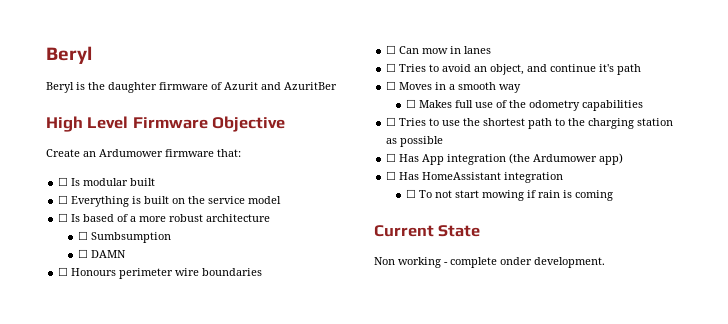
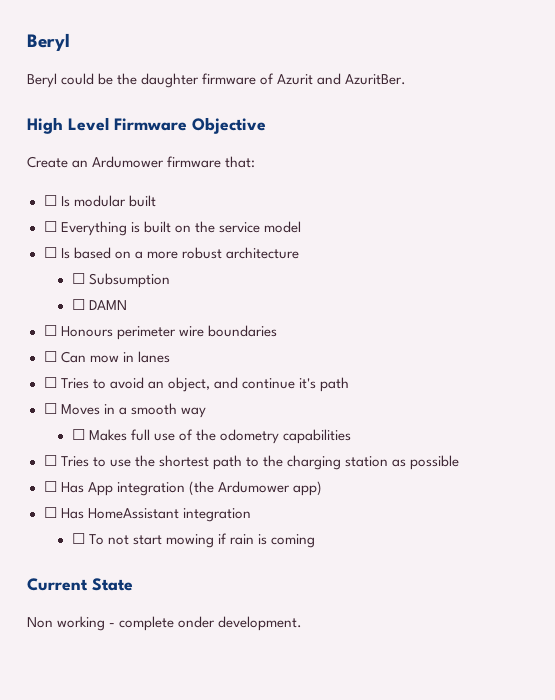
- Beryl is the daughter firmware of Azurit and AzuritBer
+ Beryl could be the daughter firmware of Azurit and AzuritBer.
- ☐ Is based of a more robust architecture
+ ☐ Is based on a more robust architecture
- ☐ Sumbsumption
+ ☐ Subsumption

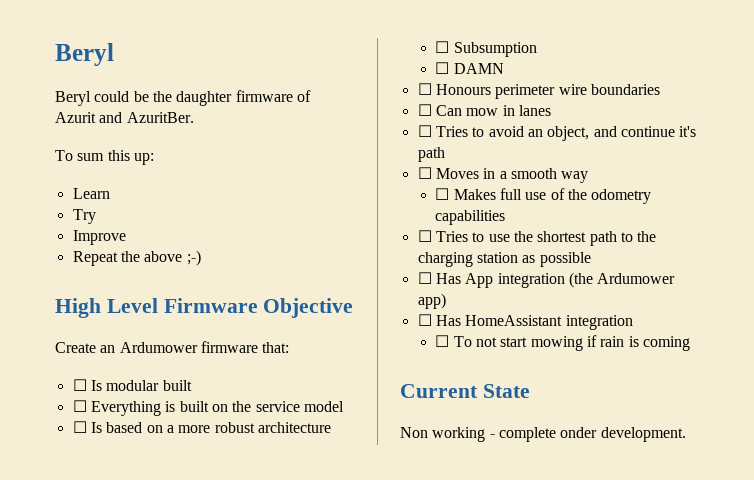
+ To sum this up:
+ Learn
+ Try
+ Improve
+ Repeat the above ;-)

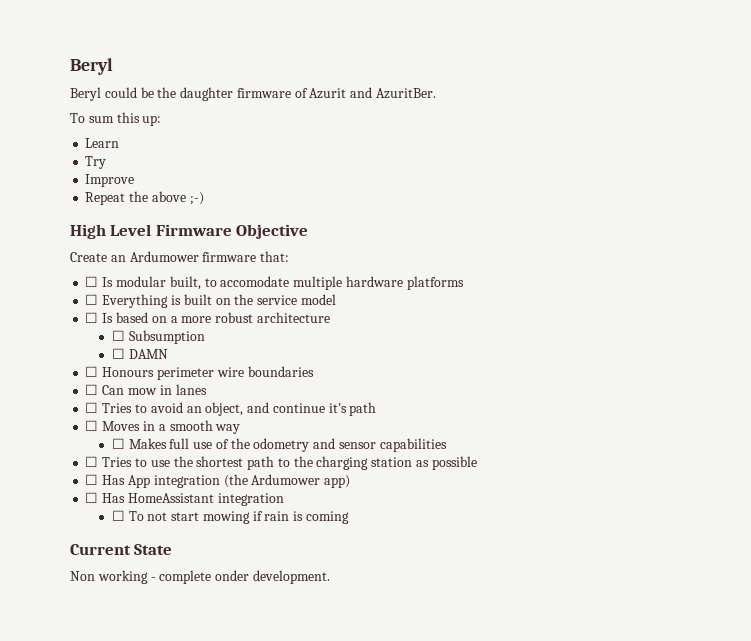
- ☐ Is modular built
+ ☐ Is modular built, to accomodate multiple hardware platforms
- ☐ Makes full use of the odometry capabilities
+ ☐ Makes full use of the odometry and sensor capabilities

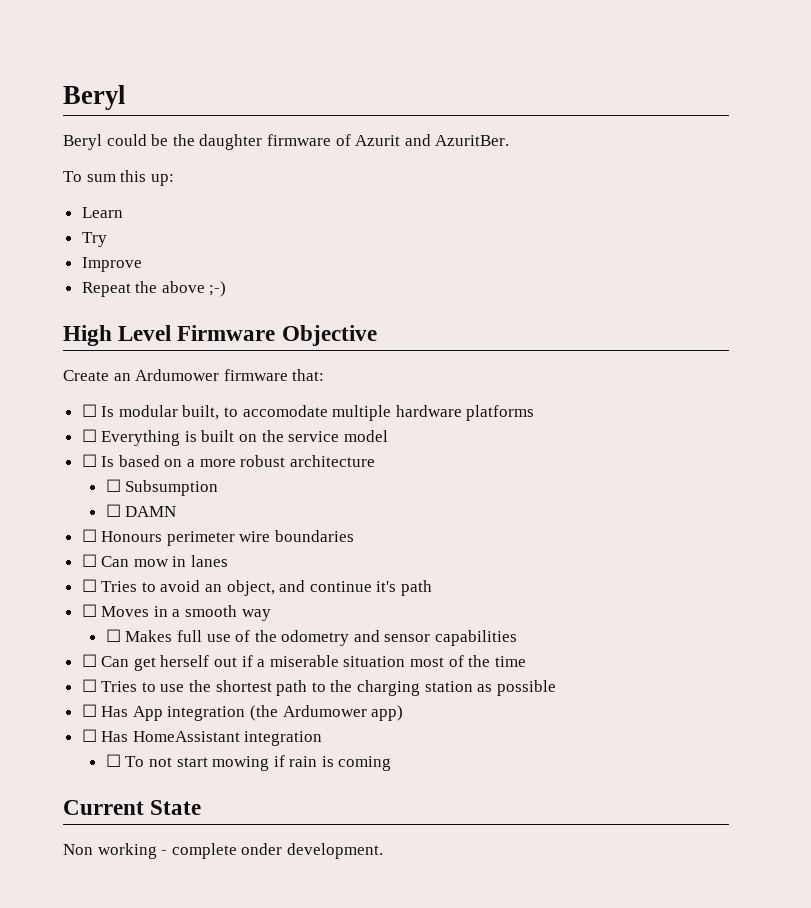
+ ☐ Can get herself out if a miserable situation most of the time

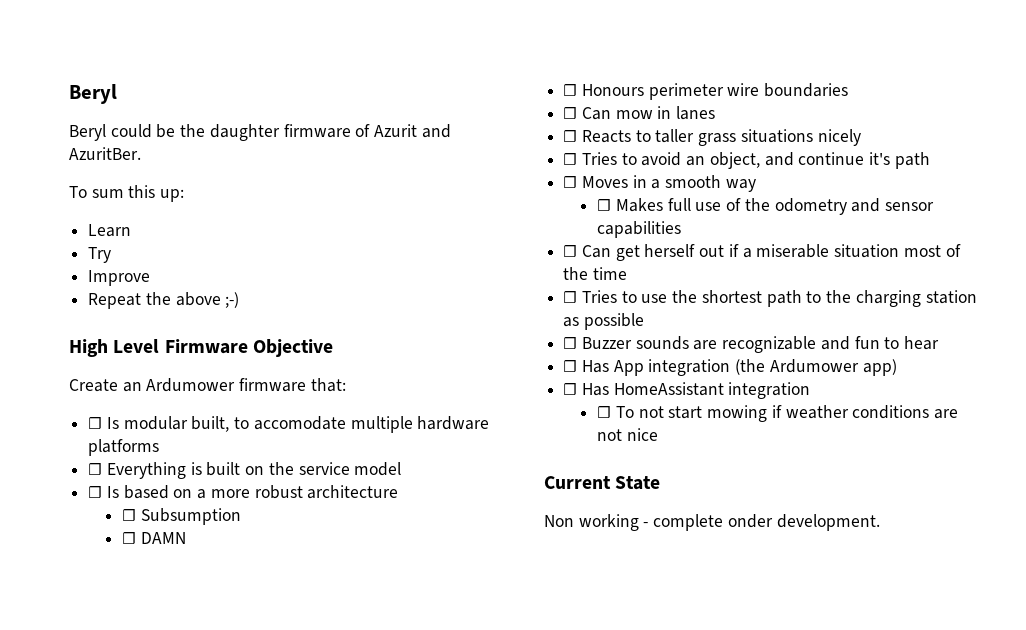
+ ☐ Reacts to taller grass situations nicely
+ ☐ Buzzer sounds are recognizable and fun to hear
- ☐ To not start mowing if rain is coming
+ ☐ To not start mowing if weather conditions are not nice

